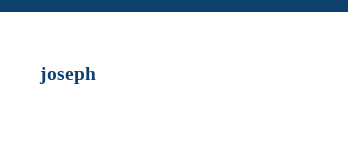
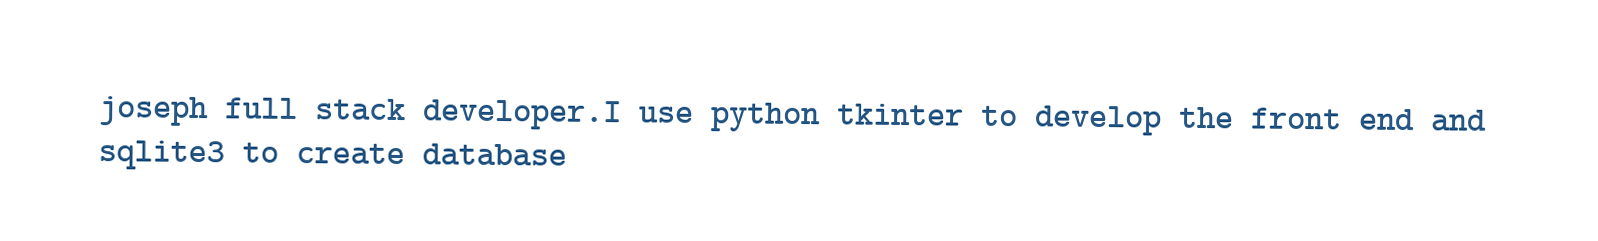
- joseph
+ joseph full stack developer.I use python tkinter to develop the front end and sqlite3 to create database

